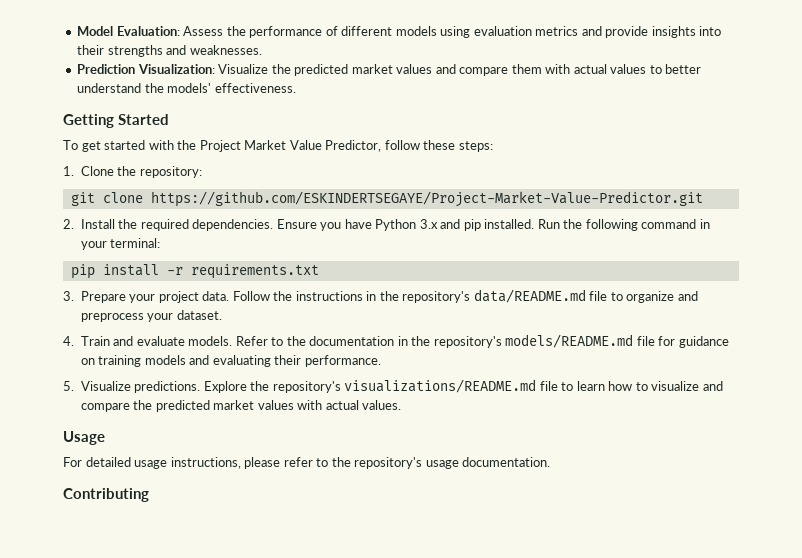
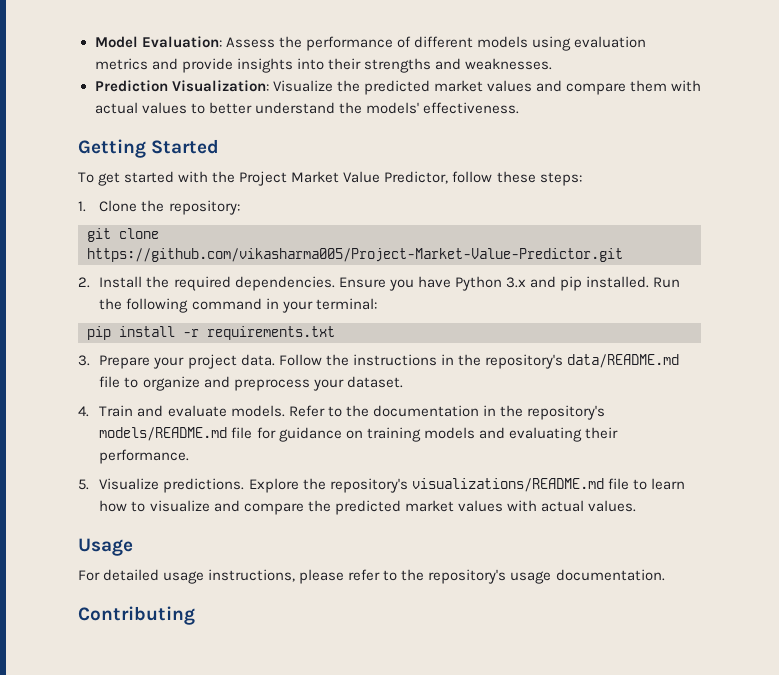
- git clone https://github.com/ESKINDERTSEGAYE/Project-Market-Value-Predictor.git
+ git clone https://github.com/vikasharma005/Project-Market-Value-Predictor.git

